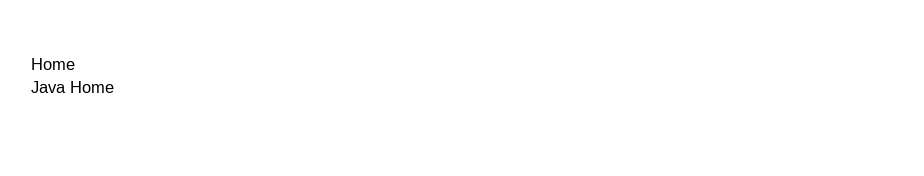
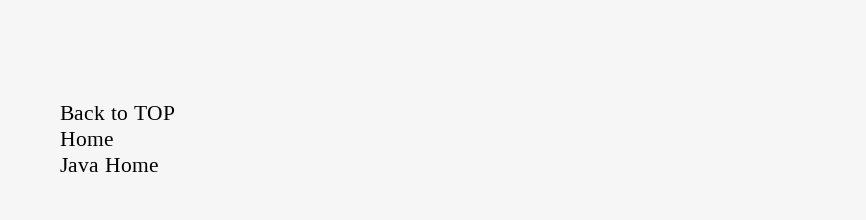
+ Back to TOP

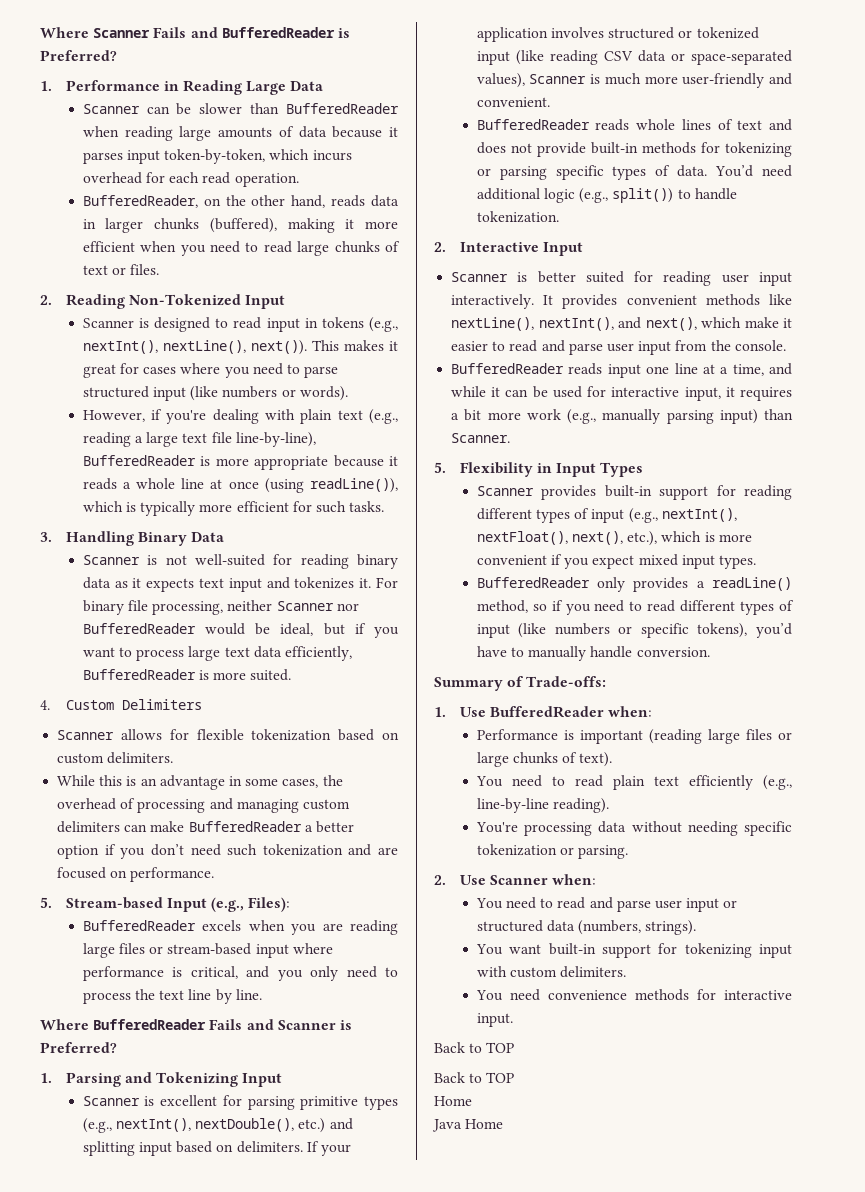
+ Where Scanner Fails and BufferedReader is Preferred?
+ 1. Performance in Reading Large Data
+ Scanner can be slower than BufferedReader when reading large amounts of data because it parses input token-by-token, which incurs overhead for each read operation.
+ BufferedReader, on the other hand, reads data in larger chunks (buffered), making it more efficient when you need to read large chunks of text or files.
+ 2. Reading Non-Tokenized Input
+ Scanner is designed to read input in tokens (e.g., nextInt(), nextLine(), next()). This makes it great for cases where you need to parse structured input (like numbers or words).
+ However, if you're dealing with plain text (e.g., reading a large text file line-by-line), BufferedReader is more appropriate because it reads a whole line at once (using readLine()), which is typically more efficient for such tasks.
+ 3. Handling Binary Data
+ Scanner is not well-suited for reading binary data as it expects text input and tokenizes it. For binary file processing, neither Scanner nor BufferedReader would be ideal, but if you want to process large text data efficiently, BufferedReader is more suited.
+ 4. Custom Delimiters
+ Scanner allows for flexible tokenization based on custom delimiters.
+ While this is an advantage in some cases, the overhead of processing and managing custom delimiters can make BufferedReader a better option if you don’t need such tokenization and are focused on performance.
+ 5. Stream-based Input (e.g., Files):
+ BufferedReader excels when you are reading large files or stream-based input where performance is critical, and you only need to process the text line by line.
+ Where BufferedReader Fails and Scanner is Preferred?
+ 1. Parsing and Tokenizing Input
+ Scanner is excellent for parsing primitive types (e.g., nextInt(), nextDouble(), etc.) and splitting input based on delimiters. If your application involves structured or tokenized input (like reading CSV data or space-separated values), Scanner is much more user-friendly and convenient.
+ BufferedReader reads whole lines of text and does not provide built-in methods for tokenizing or parsing specific types of data. You’d need additional logic (e.g., split()) to handle tokenization.
+ 2. Interactive Input
+ Scanner is better suited for reading user input interactively. It provides convenient methods like nextLine(), nextInt(), and next(), which make it easier to read and parse user input from the console.
+ BufferedReader reads input one line at a time, and while it can be used for interactive input, it requires a bit more work (e.g., manually parsing input) than Scanner.
+ 5. Flexibility in Input Types
+ Scanner provides built-in support for reading different types of input (e.g., nextInt(), nextFloat(), next(), etc.), which is more convenient if you expect mixed input types.
+ BufferedReader only provides a readLine() method, so if you need to read different types of input (like numbers or specific tokens), you’d have to manually handle conversion.
+ Summary of Trade-offs:
+ 1. Use BufferedReader when:
+ Performance is important (reading large files or large chunks of text).
+ You need to read plain text efficiently (e.g., line-by-line reading).
+ You're processing data without needing specific tokenization or parsing.
+ 2. Use Scanner when:
+ You need to read and parse user input or structured data (numbers, strings).
+ You want built-in support for tokenizing input with custom delimiters.
+ You need convenience methods for interactive input.
+ Back to TOP

